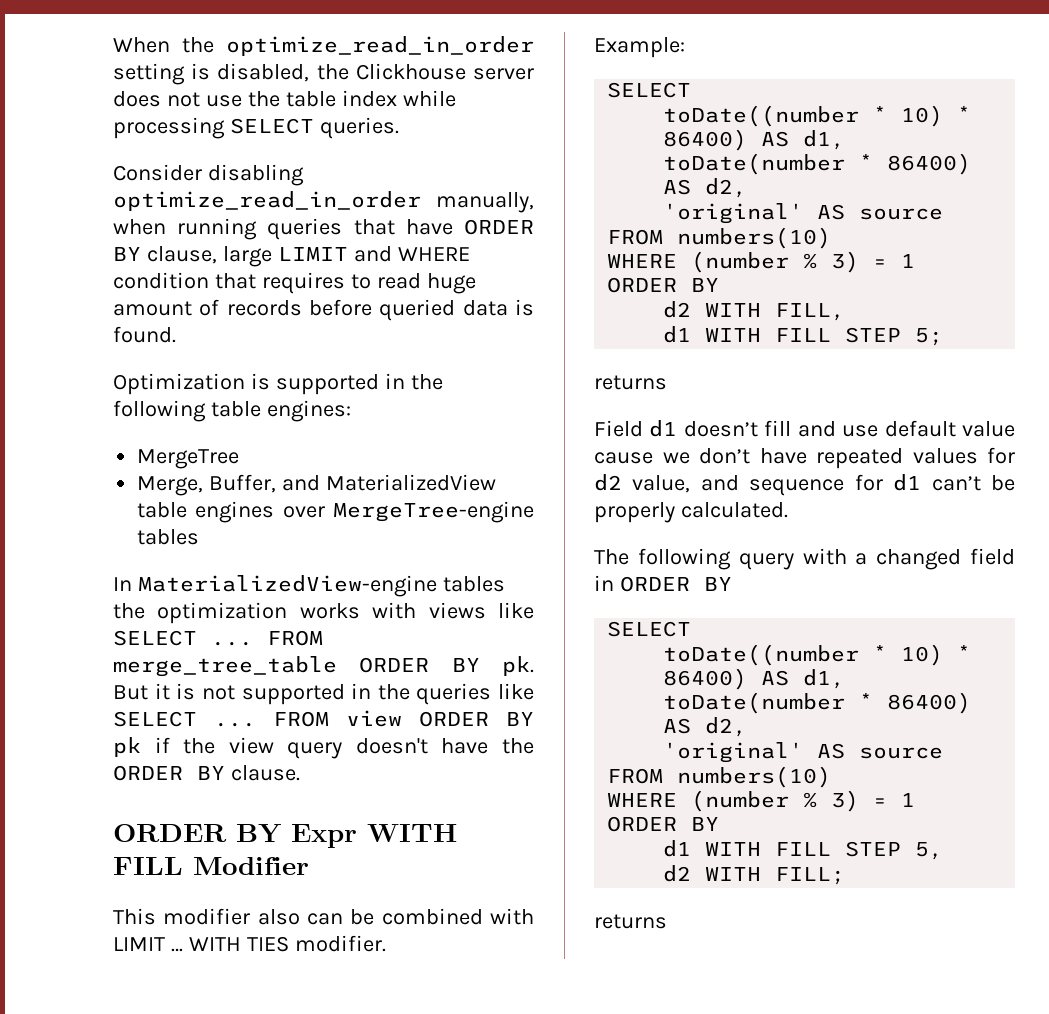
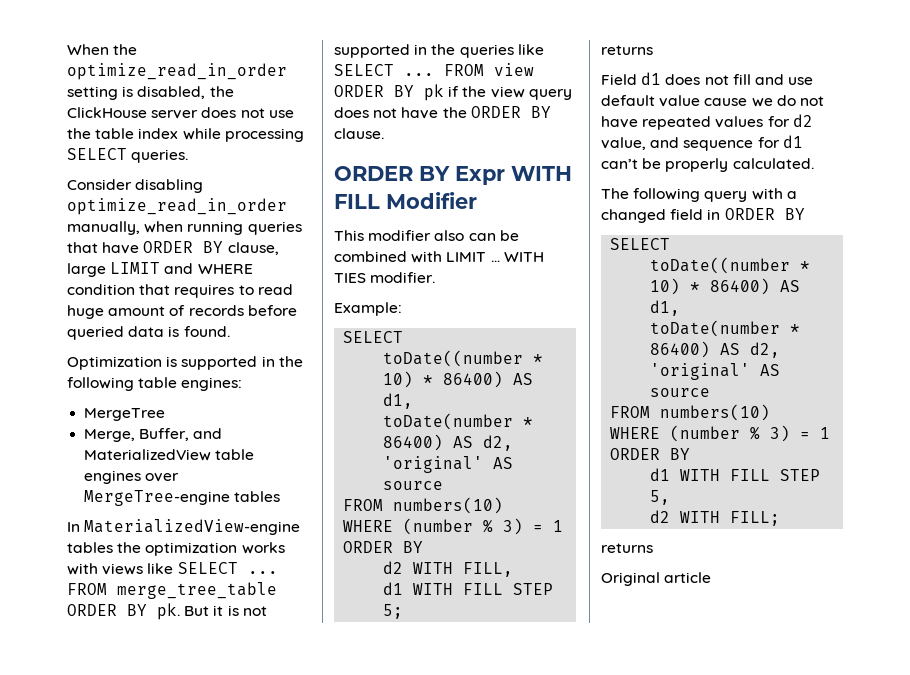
- When the optimize_read_in_order setting is disabled, the Clickhouse server does not use the table index while processing SELECT queries.
+ When the optimize_read_in_order setting is disabled, the ClickHouse server does not use the table index while processing SELECT queries.
- FROM view ORDER BY pk if the view query doesn't have the ORDER BY clause.
+ FROM view ORDER BY pk if the view query does not have the ORDER BY clause.
- Field d1 doesn’t fill and use default value cause we don’t have repeated values for d2 value, and sequence for d1 can’t be properly calculated.
+ Field d1 does not fill and use default value cause we do not have repeated values for d2 value, and sequence for d1 can’t be properly calculated.
+ Original article

